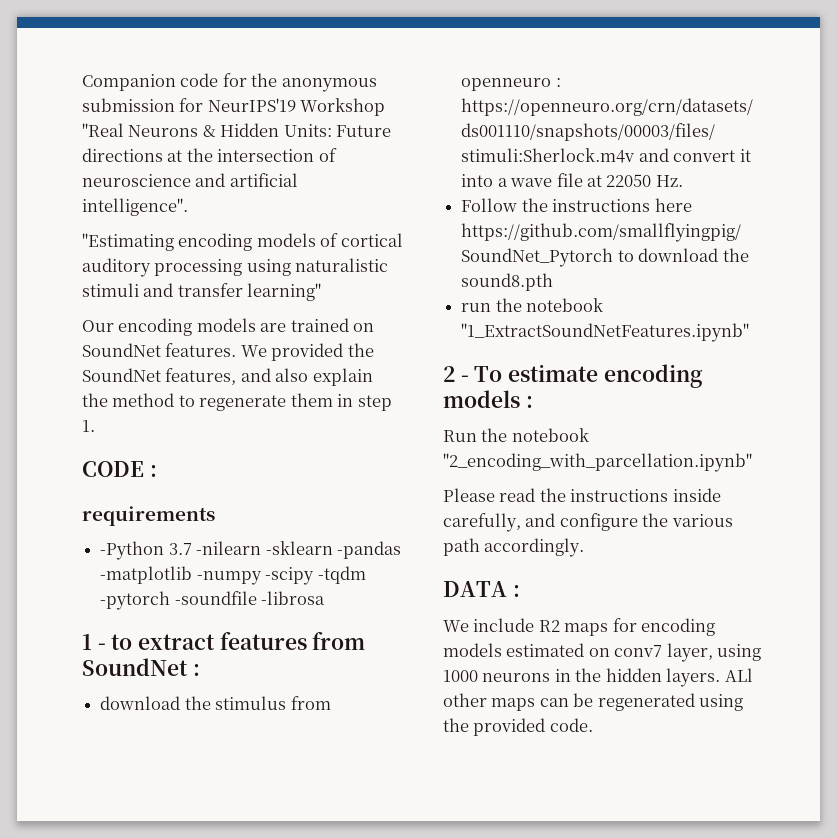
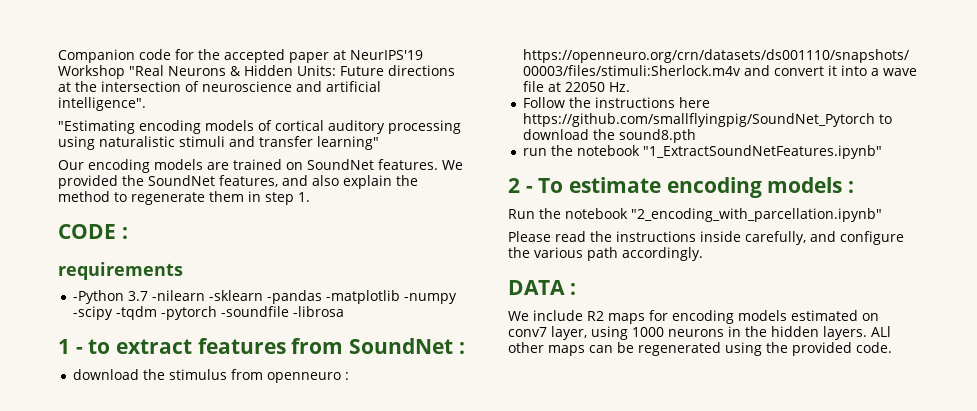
- Companion code for the anonymous submission for NeurIPS'19 Workshop "Real Neurons & Hidden Units: Future directions at the intersection of neuroscience and artificial intelligence".
+ Companion code for the accepted paper at NeurIPS'19 Workshop "Real Neurons & Hidden Units: Future directions at the intersection of neuroscience and artificial intelligence".

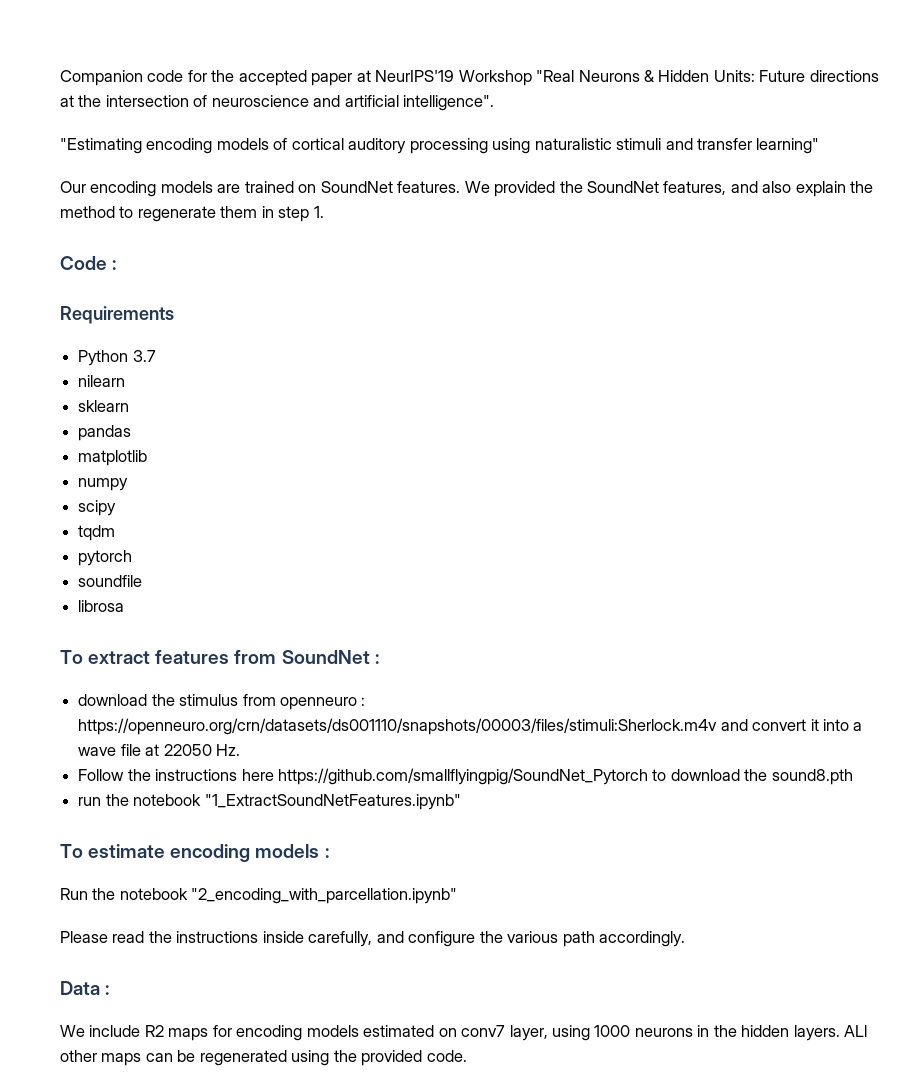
- CODE :
- requirements
- -Python 3.7 -nilearn -sklearn -pandas -matplotlib -numpy -scipy -tqdm -pytorch -soundfile -librosa
- 1 - to extract features from SoundNet :
+ Code :
+ Requirements
+ Python 3.7
+ nilearn
+ sklearn
+ pandas
+ matplotlib
+ numpy
+ scipy
+ tqdm
+ pytorch
+ soundfile
+ librosa
+ To extract features from SoundNet :
- 2 - To estimate encoding models :
+ To estimate encoding models :
- DATA :
+ Data :

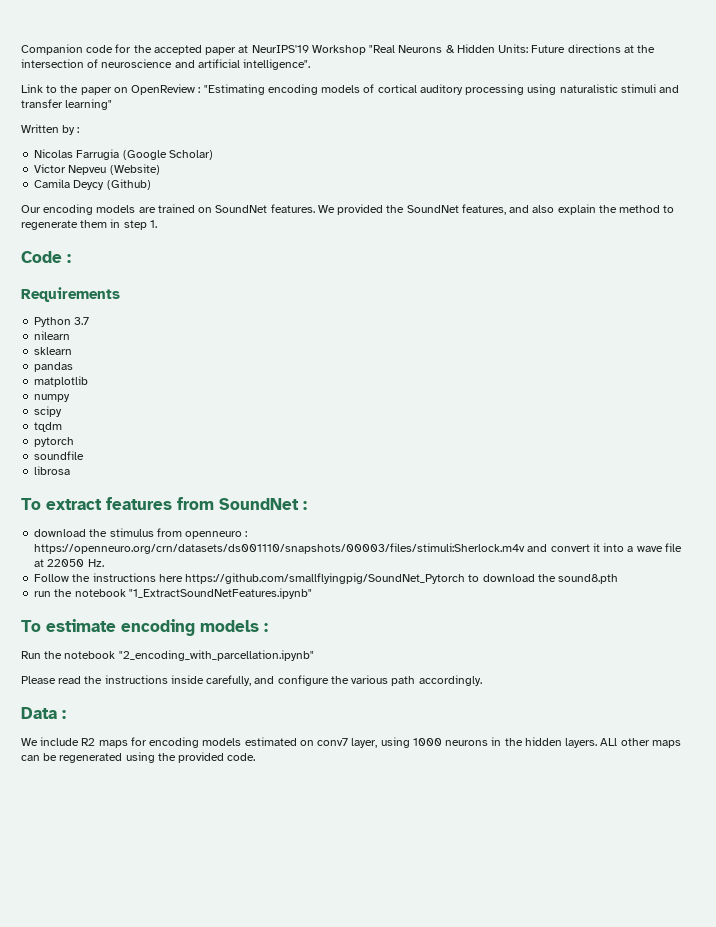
- "Estimating encoding models of cortical auditory processing using naturalistic stimuli and transfer learning"
+ Link to the paper on OpenReview : "Estimating encoding models of cortical auditory processing using naturalistic stimuli and transfer learning"
+ Written by :
+ Nicolas Farrugia (Google Scholar)
+ Victor Nepveu (Website)
+ Camila Deycy (Github)

